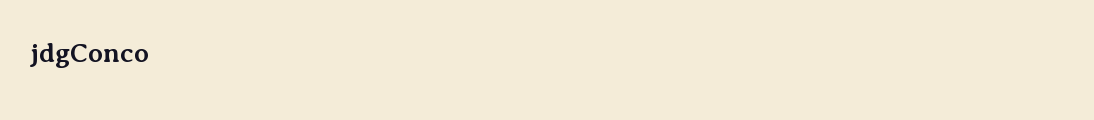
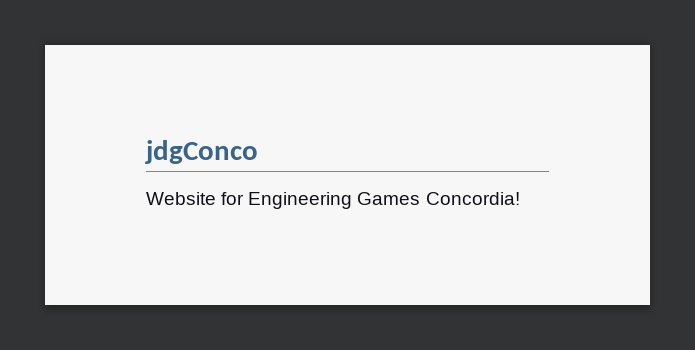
+ Website for Engineering Games Concordia!

